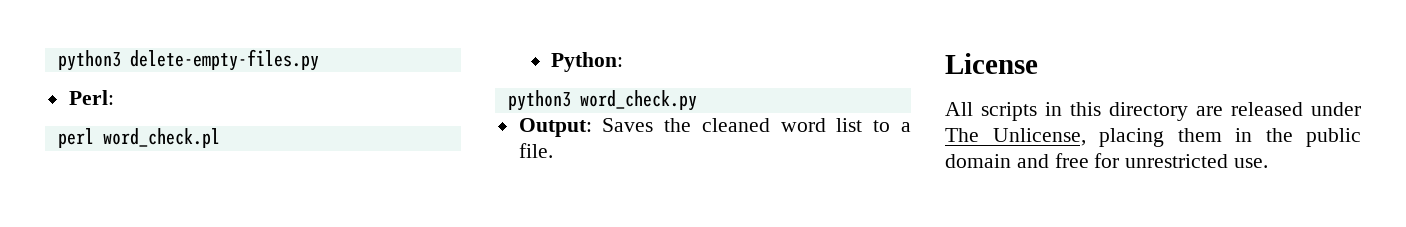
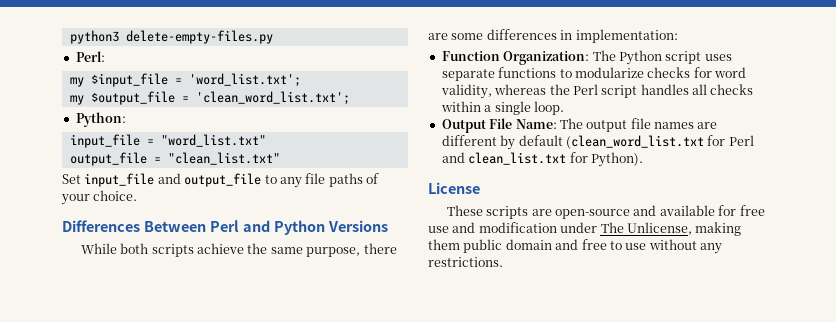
- perl word_check.pl
+ my $input_file = 'word_list.txt';
+ my $output_file = 'clean_word_list.txt';
  Python:
- python3 word_check.py
- Output: Saves the cleaned word list to a file.
+ input_file = "word_list.txt"
+ output_file = "clean_list.txt"
+ Set input_file and output_file to any file paths of your choice.
+ Differences Between Perl and Python Versions
+ While both scripts achieve the same purpose, there are some differences in implementation:
+ Function Organization: The Python script uses separate functions to modularize checks for word validity, whereas the Perl script handles all checks within a single loop.
+ Output File Name: The output file names are different by default (clean_word_list.txt for Perl and clean_list.txt for Python).
  License
- All scripts in this directory are released under The Unlicense, placing them in the public domain and free for unrestricted use.
+ These scripts are open-source and available for free use and modification under The Unlicense, making them public domain and free to use without any restrictions.

